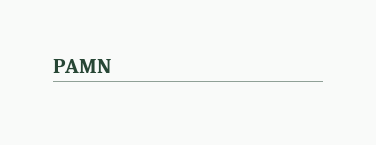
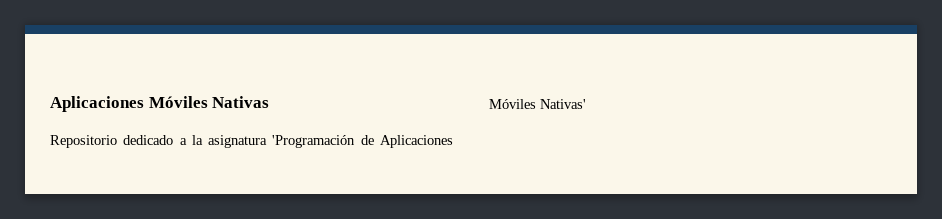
- PAMN
+ Aplicaciones Móviles Nativas
+ Repositorio dedicado a la asignatura 'Programación de Aplicaciones Móviles Nativas'

